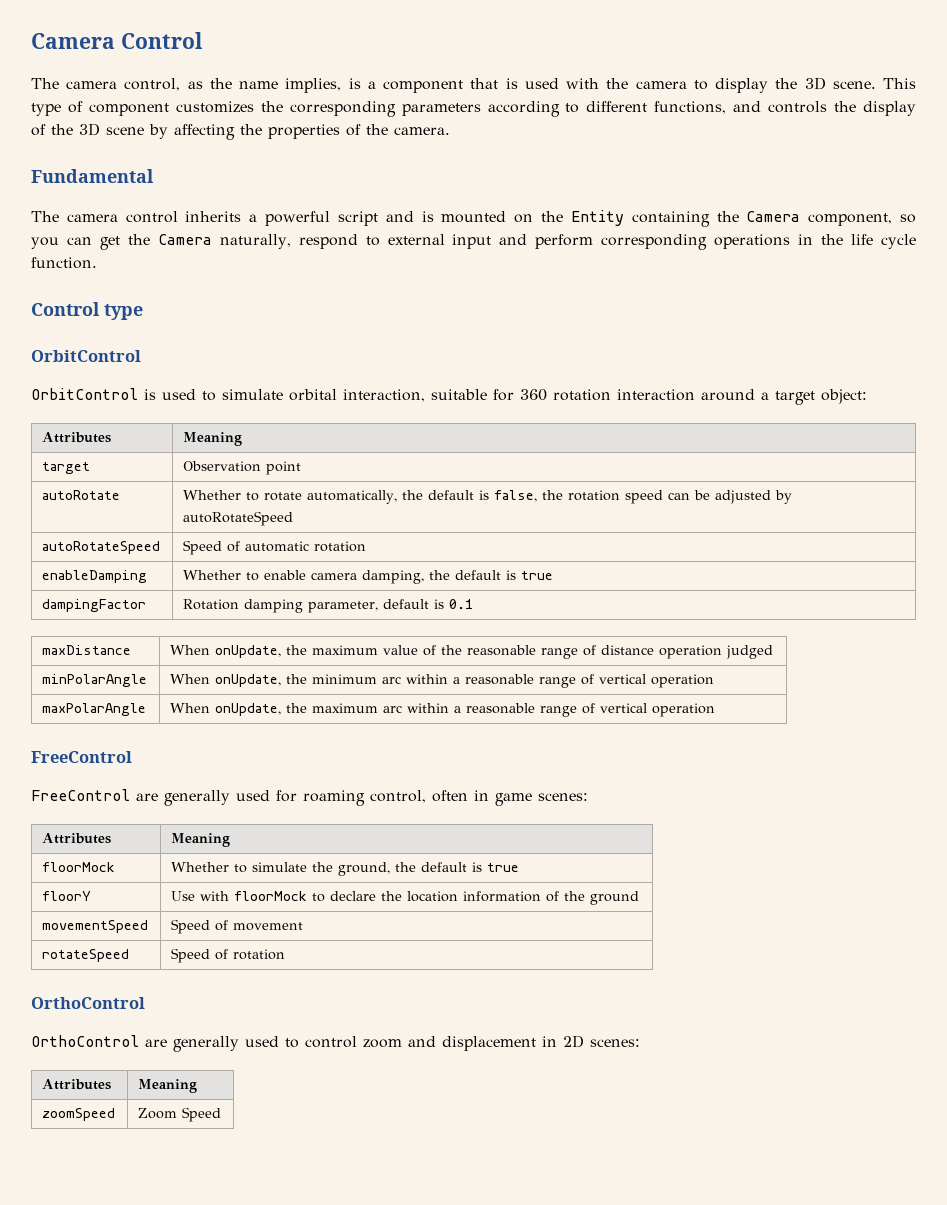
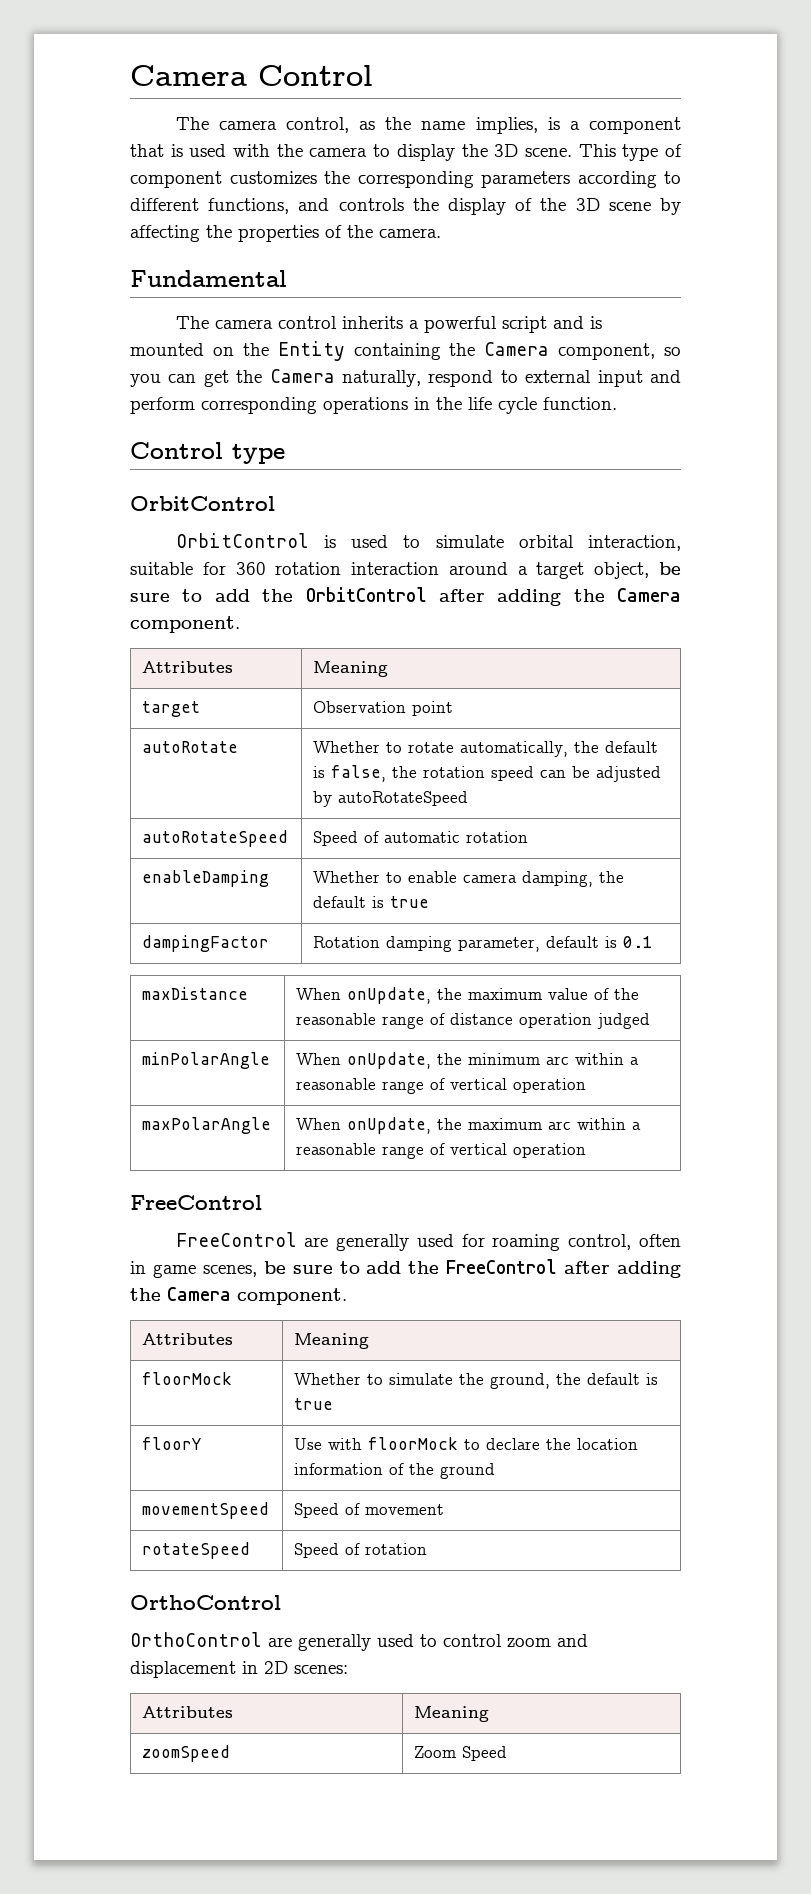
- OrbitControl is used to simulate orbital interaction, suitable for 360 rotation interaction around a target object:
+ OrbitControl is used to simulate orbital interaction, suitable for 360 rotation interaction around a target object, be sure to add the OrbitControl after adding the Camera component.
- FreeControl are generally used for roaming control, often in game scenes:
+ FreeControl are generally used for roaming control, often in game scenes, be sure to add the FreeControl after adding the Camera component.

